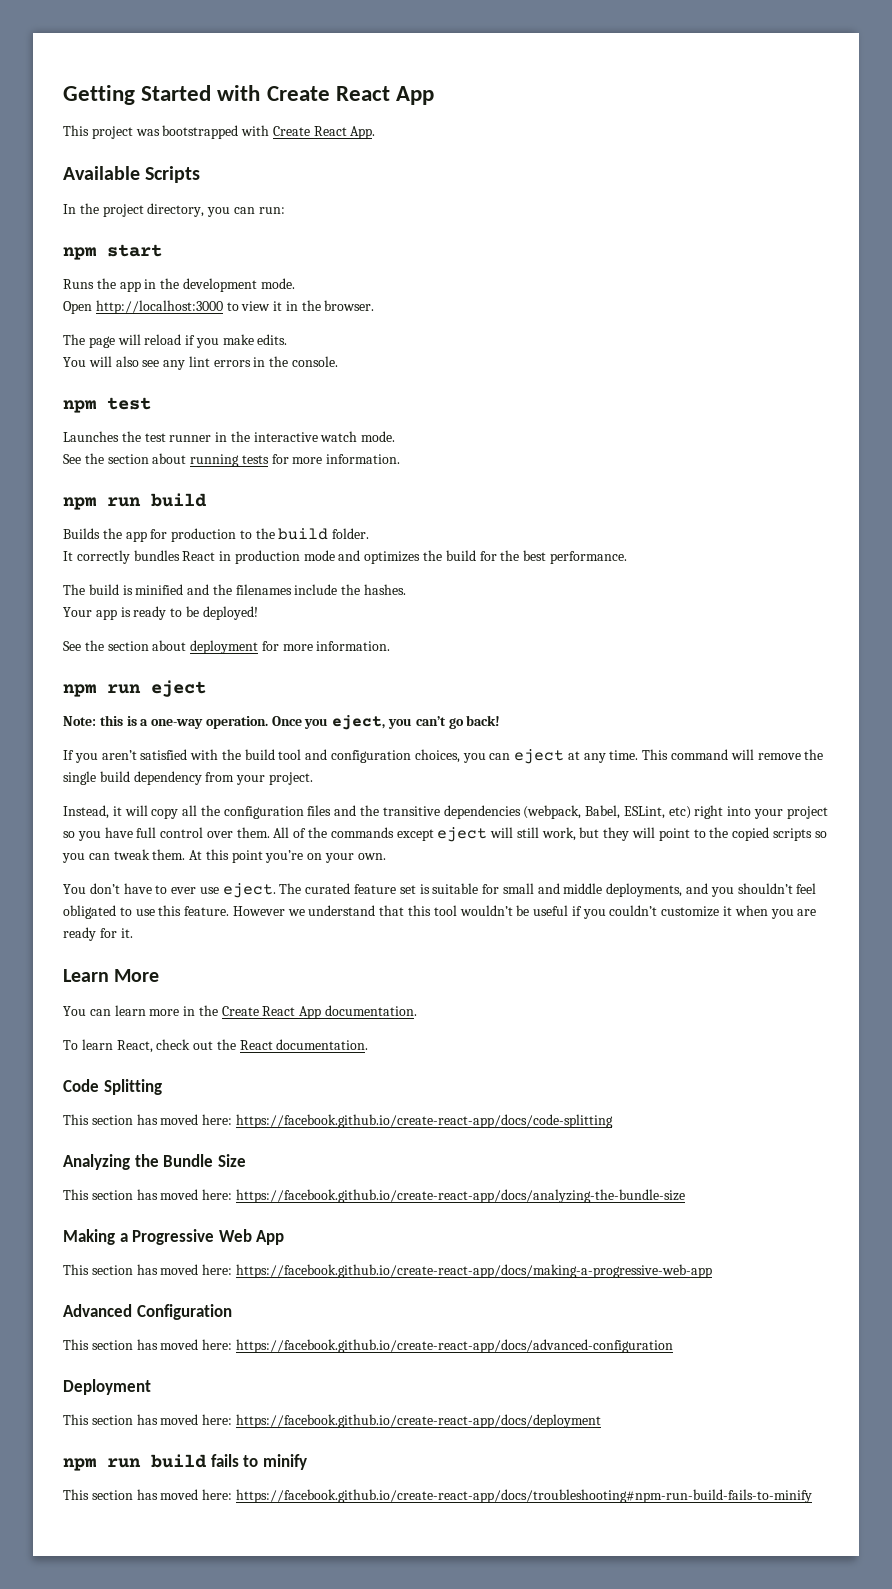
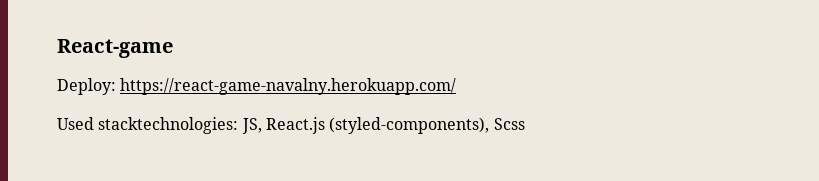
- Getting Started with Create React App
- This project was bootstrapped with Create React App.
- Available Scripts
- In the project directory, you can run:
- npm start
- Runs the app in the development mode.
- Open http://localhost:3000 to view it in the browser.
- The page will reload if you make edits.
- You will also see any lint errors in the console.
- npm test
- Launches the test runner in the interactive watch mode.
- See the section about running tests for more information.
- npm run build
- Builds the app for production to the build folder.
- It correctly bundles React in production mode and optimizes the build for the best performance.
- The build is minified and the filenames include the hashes.
- Your app is ready to be deployed!
- See the section about deployment for more information.
- npm run eject
- Note: this is a one-way operation. Once you eject, you can’t go back!
- If you aren’t satisfied with the build tool and configuration choices, you can eject at any time. This command will remove the single build dependency from your project.
- Instead, it will copy all the configuration files and the transitive dependencies (webpack, Babel, ESLint, etc) right into your project so you have full control over them. All of the commands except eject will still work, but they will point to the copied scripts so you can tweak them. At this point you’re on your own.
- You don’t have to ever use eject. The curated feature set is suitable for small and middle deployments, and you shouldn’t feel obligated to use this feature. However we understand that this tool wouldn’t be useful if you couldn’t customize it when you are ready for it.
- Learn More
- You can learn more in the Create React App documentation.
- To learn React, check out the React documentation.
- Code Splitting
- This section has moved here: https://facebook.github.io/create-react-app/docs/code-splitting
- Analyzing the Bundle Size
- This section has moved here: https://facebook.github.io/create-react-app/docs/analyzing-the-bundle-size
- Making a Progressive Web App
- This section has moved here: https://facebook.github.io/create-react-app/docs/making-a-progressive-web-app
- Advanced Configuration
- This section has moved here: https://facebook.github.io/create-react-app/docs/advanced-configuration
- Deployment
- This section has moved here: https://facebook.github.io/create-react-app/docs/deployment
- npm run build fails to minify
- This section has moved here: https://facebook.github.io/create-react-app/docs/troubleshooting#npm-run-build-fails-to-minify
+ React-game
+ Deploy: https://react-game-navalny.herokuapp.com/
+ Used stacktechnologies: JS, React.js (styled-components), Scss

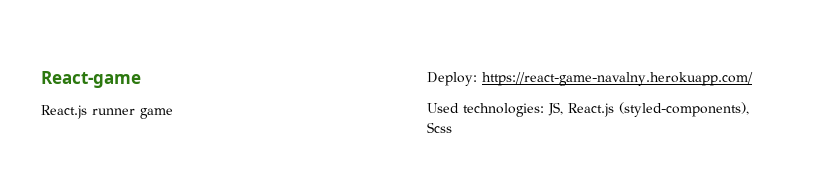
+ React.js runner game
- Used stacktechnologies: JS, React.js (styled-components), Scss
+ Used technologies: JS, React.js (styled-components), Scss

